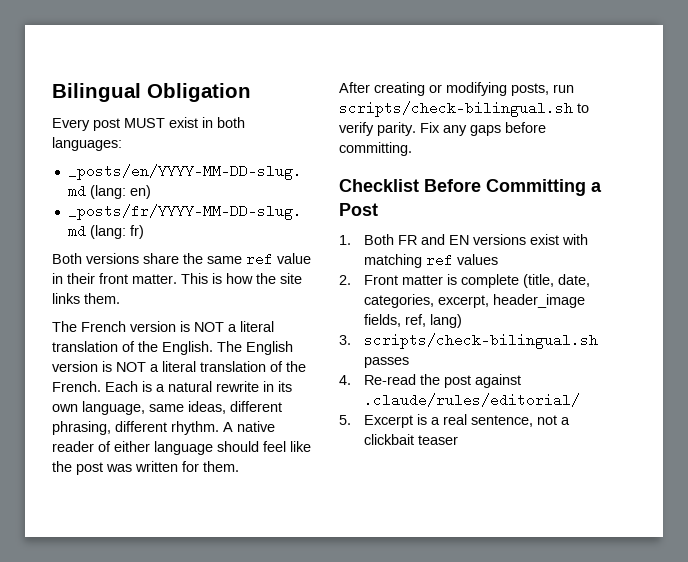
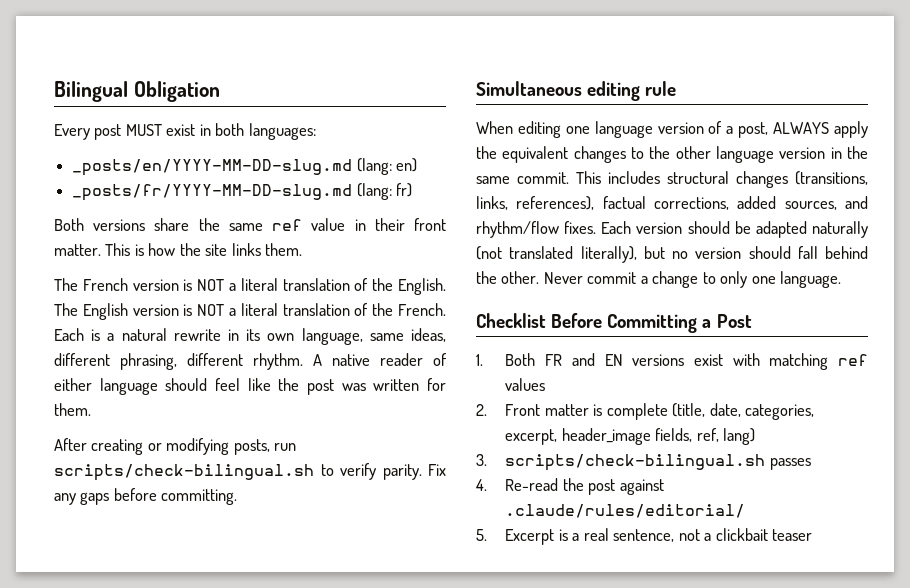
+ Simultaneous editing rule
+ When editing one language version of a post, ALWAYS apply the equivalent changes to the other language version in the same commit. This includes structural changes (transitions, links, references), factual corrections, added sources, and rhythm/flow fixes. Each version should be adapted naturally (not translated literally), but no version should fall behind the other. Never commit a change to only one language.

